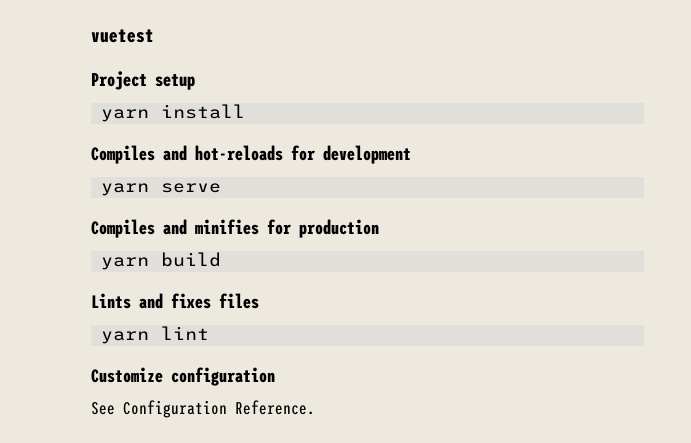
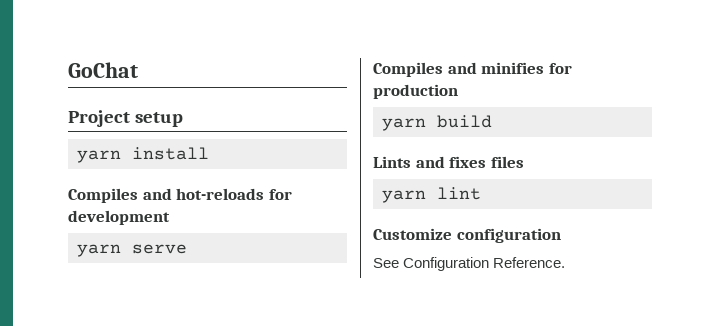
- vuetest
+ GoChat

